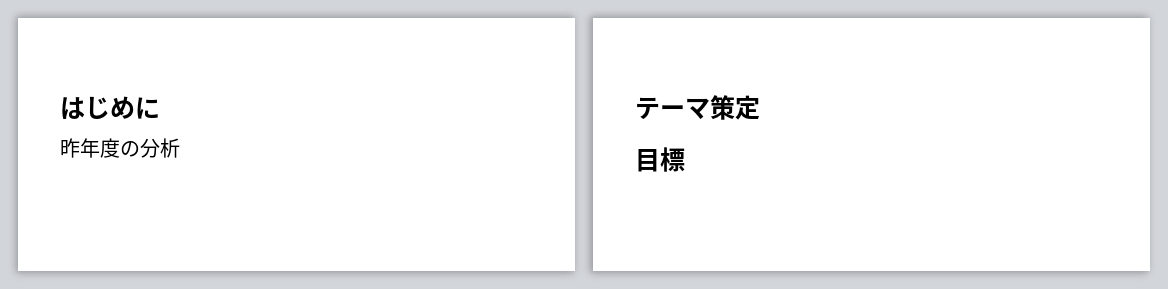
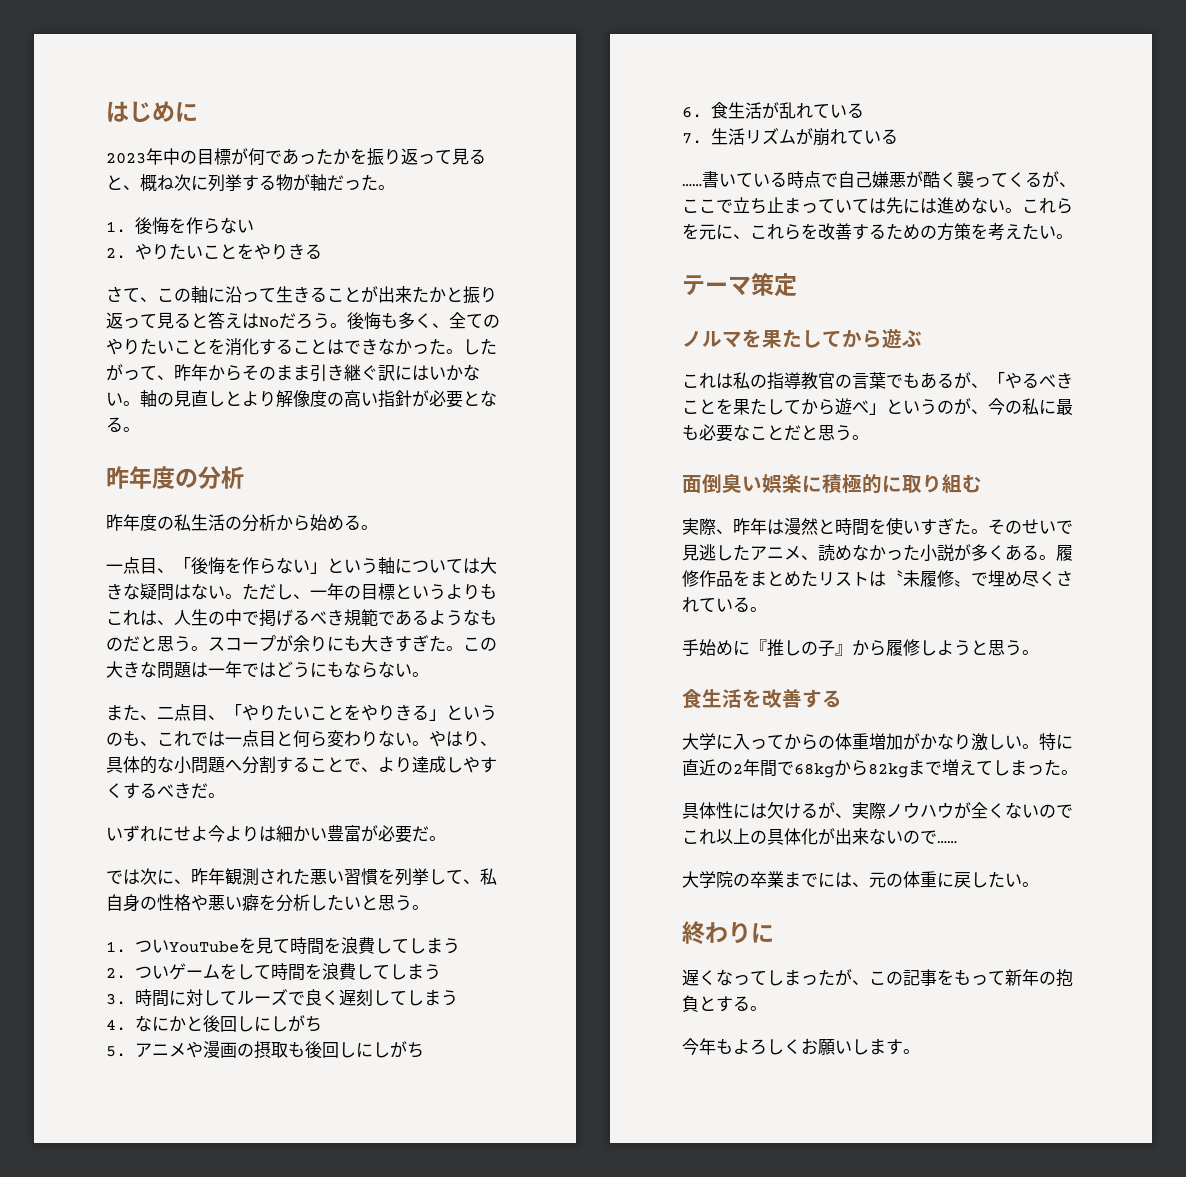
+ 2023年中の目標が何であったかを振り返って見ると、概ね次に列挙する物が軸だった。
+ 1.後悔を作らない
+ 2.やりたいことをやりきる
+ さて、この軸に沿って生きることが出来たかと振り返って見ると答えはNoだろう。後悔も多く、全てのやりたいことを消化することはできなかった。したがって、昨年からそのまま引き継ぐ訳にはいかない。軸の見直しとより解像度の高い指針が必要となる。
  昨年度の分析
+ 昨年度の私生活の分析から始める。
+ 一点目、「後悔を作らない」という軸については大きな疑問はない。ただし、一年の目標というよりもこれは、人生の中で掲げるべき規範であるようなものだと思う。スコープが余りにも大きすぎた。この大きな問題は一年ではどうにもならない。
+ また、二点目、「やりたいことをやりきる」というのも、これでは一点目と何ら変わりない。やはり、具体的な小問題へ分割することで、より達成しやすくするべきだ。
+ いずれにせよ今よりは細かい豊富が必要だ。
+ では次に、昨年観測された悪い習慣を列挙して、私自身の性格や悪い癖を分析したいと思う。
+ 1.ついYouTubeを見て時間を浪費してしまう
+ 2.ついゲームをして時間を浪費してしまう
+ 3.時間に対してルーズで良く遅刻してしまう
+ 4.なにかと後回しにしがち
+ 5.アニメや漫画の摂取も後回しにしがち
+ 6.食生活が乱れている
+ 7.生活リズムが崩れている
+ ……書いている時点で自己嫌悪が酷く襲ってくるが、ここで立ち止まっていては先には進めない。これらを元に、これらを改善するための方策を考えたい。
  テーマ策定
- 目標
+ ノルマを果たしてから遊ぶ
+ これは私の指導教官の言葉でもあるが、「やるべきことを果たしてから遊べ」というのが、今の私に最も必要なことだと思う。
+ 面倒臭い娯楽に積極的に取り組む
+ 実際、昨年は漫然と時間を使いすぎた。そのせいで見逃したアニメ、読めなかった小説が多くある。履修作品をまとめたリストは〝未履修〟で埋め尽くされている。
+ 手始めに『推しの子』から履修しようと思う。
+ 食生活を改善する
+ 大学に入ってからの体重増加がかなり激しい。特に直近の2年間で68kgから82kgまで増えてしまった。
+ 具体性には欠けるが、実際ノウハウが全くないのでこれ以上の具体化が出来ないので……
+ 大学院の卒業までには、元の体重に戻したい。
+ 終わりに
+ 遅くなってしまったが、この記事をもって新年の抱負とする。
+ 今年もよろしくお願いします。

